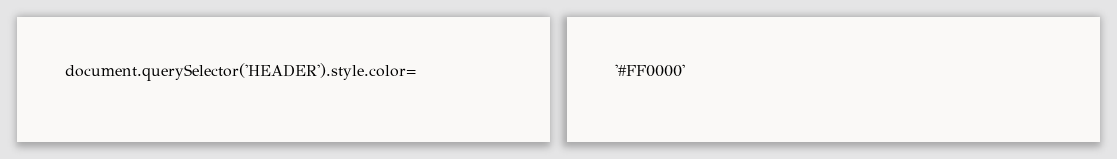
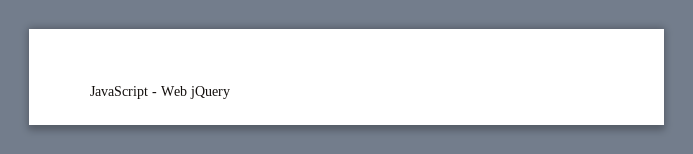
- document.querySelector('HEADER').style.color= '#FF0000'
+ JavaScript - Web jQuery

